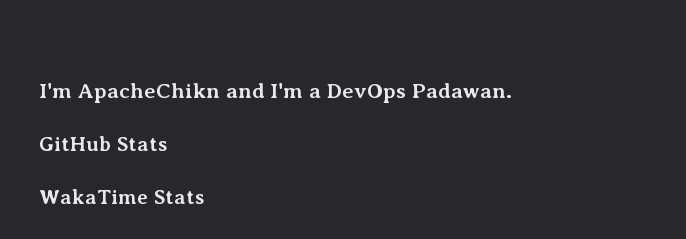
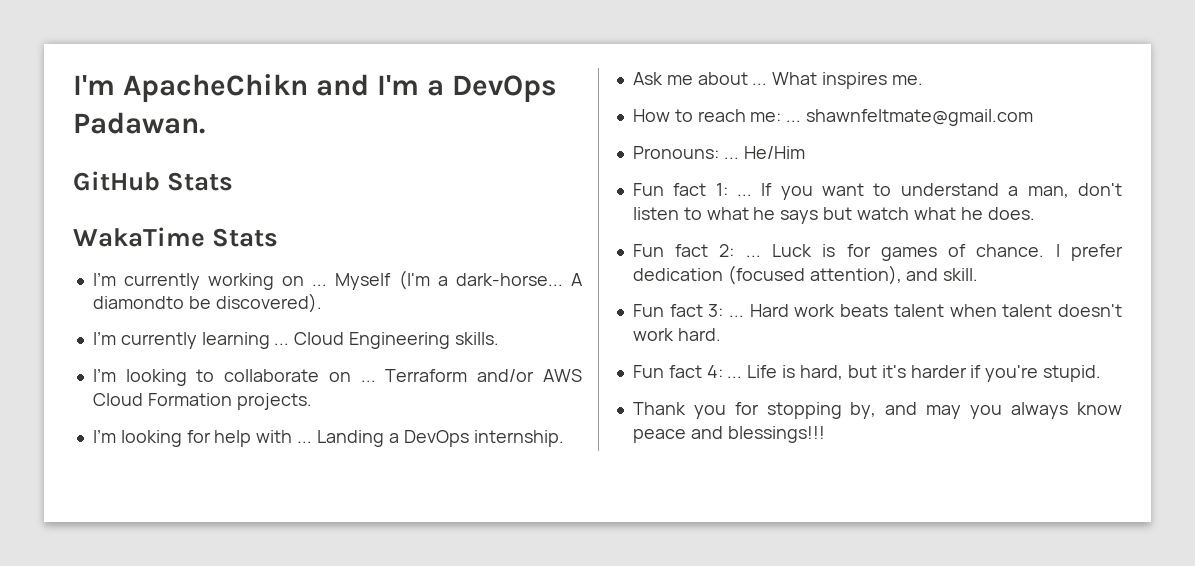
+ I’m currently working on ... Myself (I'm a dark-horse... A diamondto be discovered).
+ I’m currently learning ... Cloud Engineering skills.
+ I’m looking to collaborate on ... Terraform and/or AWS Cloud Formation projects.
+ I’m looking for help with ... Landing a DevOps internship.
+ Ask me about ... What inspires me.
+ How to reach me: ... shawnfeltmate@gmail.com
+ Pronouns: ... He/Him
+ Fun fact 1: ... If you want to understand a man, don't listen to what he says but watch what he does.
+ Fun fact 2: ... Luck is for games of chance. I prefer dedication (focused attention), and skill.
+ Fun fact 3: ... Hard work beats talent when talent doesn't work hard.
+ Fun fact 4: ... Life is hard, but it's harder if you're stupid.
+ Thank you for stopping by, and may you always know peace and blessings!!!

